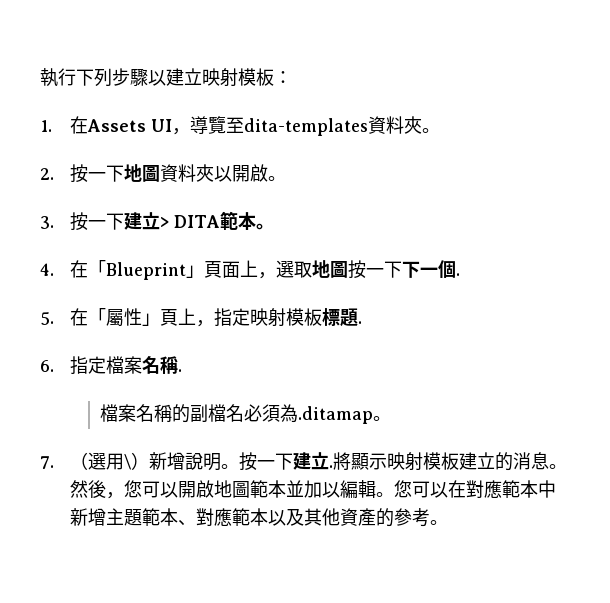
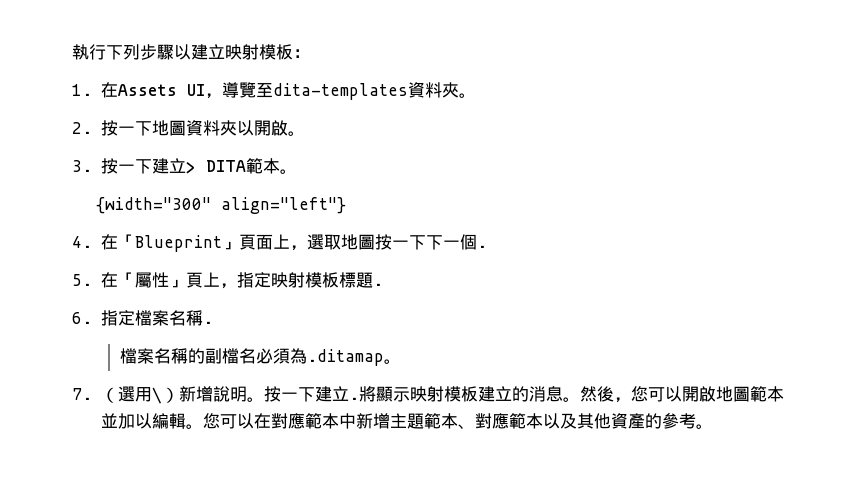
+ {width="300" align="left"}

